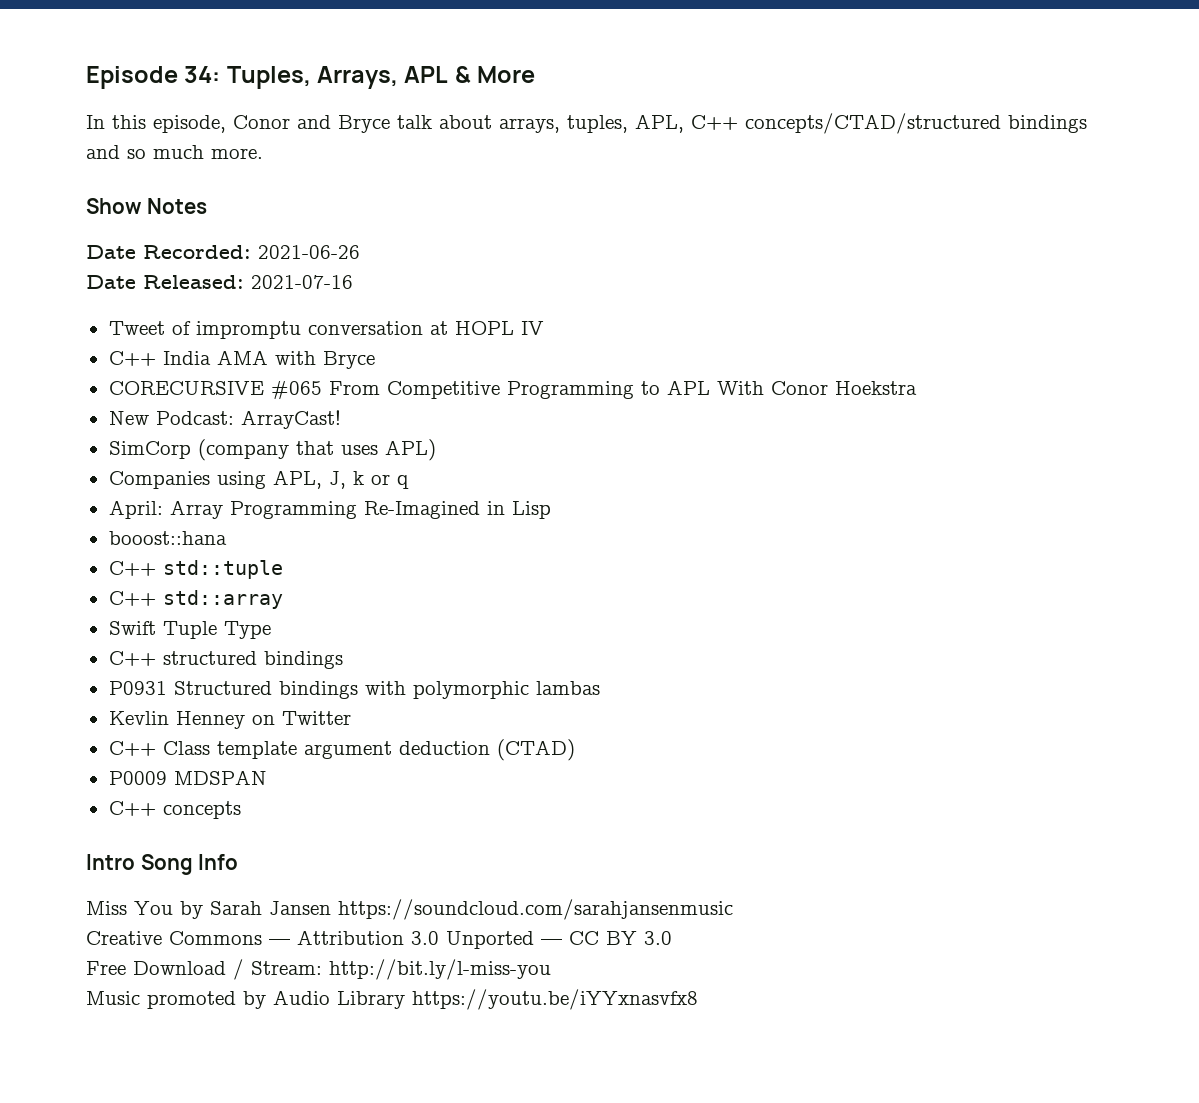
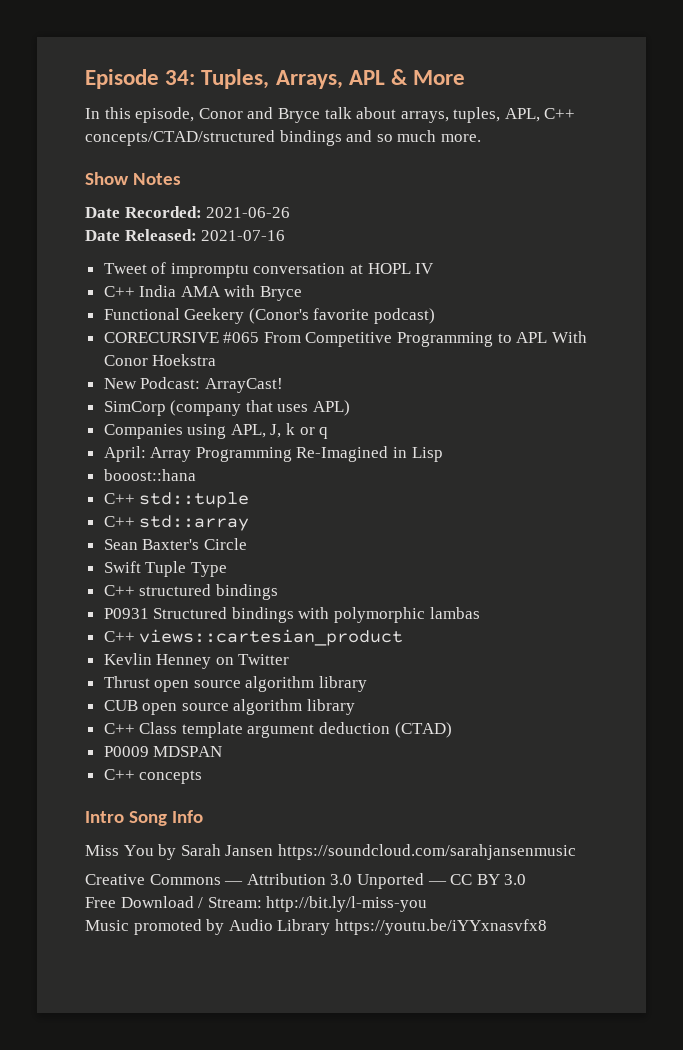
+ Functional Geekery (Conor's favorite podcast)
+ Sean Baxter's Circle
+ C++ views::cartesian_product
+ Thrust open source algorithm library
+ CUB open source algorithm library

